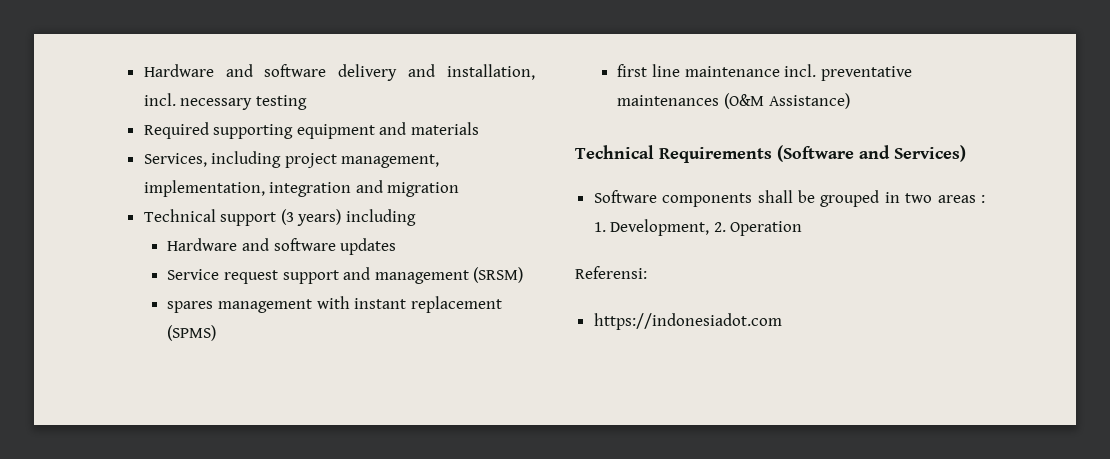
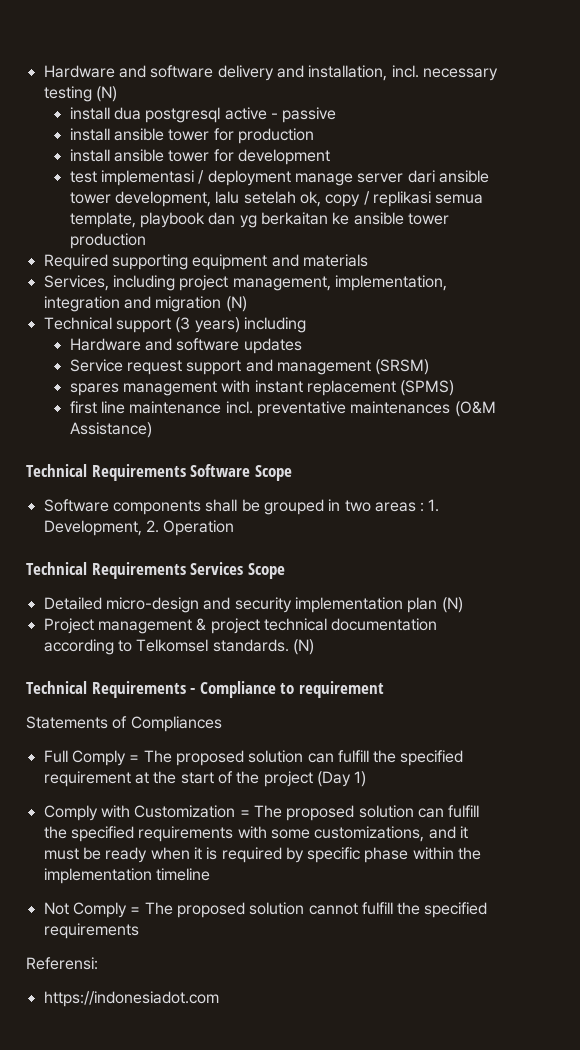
- Hardware and software delivery and installation, incl. necessary testing
+ Hardware and software delivery and installation, incl. necessary testing (N)
+ install dua postgresql active - passive
+ install ansible tower for production
+ install ansible tower for development
+ test implementasi / deployment manage server dari ansible tower development, lalu setelah ok, copy / replikasi semua template, playbook dan yg berkaitan ke ansible tower production
- Services, including project management, implementation, integration and migration
+ Services, including project management, implementation, integration and migration (N)
- Technical Requirements (Software and Services)
+ Technical Requirements Software Scope
+ Technical Requirements Services Scope
+ Detailed micro-design and security implementation plan (N)
+ Project management & project technical documentation according to Telkomsel standards. (N)
+ Technical Requirements - Compliance to requirement
+ Statements of Compliances
+ Full Comply = The proposed solution can fulfill the specified requirement at the start of the project (Day 1)
+ Comply with Customization = The proposed solution can fulfill the specified requirements with some customizations, and it must be ready when it is required by specific phase within the implementation timeline
+ Not Comply = The proposed solution cannot fulfill the specified requirements

